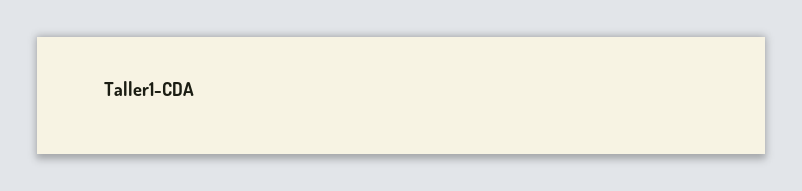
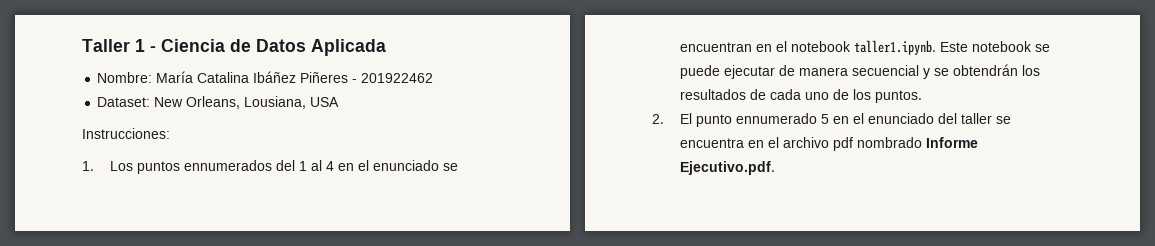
- Taller1-CDA
+ Taller 1 - Ciencia de Datos Aplicada
+ Nombre: María Catalina Ibáñez Piñeres - 201922462
+ Dataset: New Orleans, Lousiana, USA
+ Instrucciones:
+ 1. Los puntos ennumerados del 1 al 4 en el enunciado se encuentran en el notebook taller1.ipynb. Este notebook se puede ejecutar de manera secuencial y se obtendrán los resultados de cada uno de los puntos.
+ 2. El punto ennumerado 5 en el enunciado del taller se encuentra en el archivo pdf nombrado Informe Ejecutivo.pdf.

